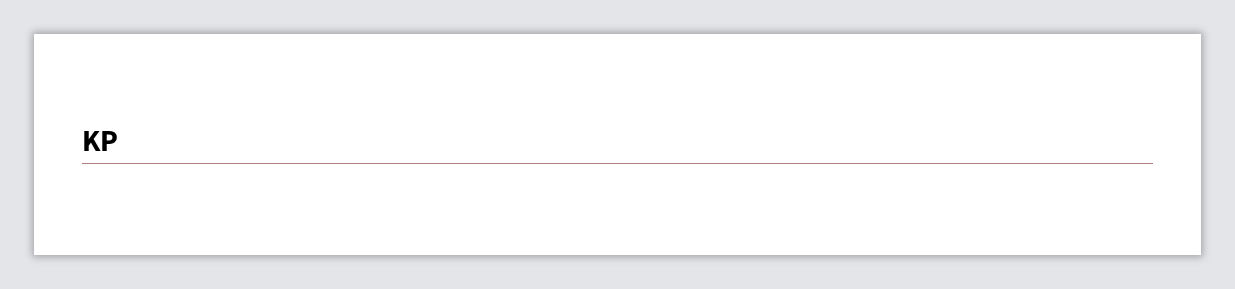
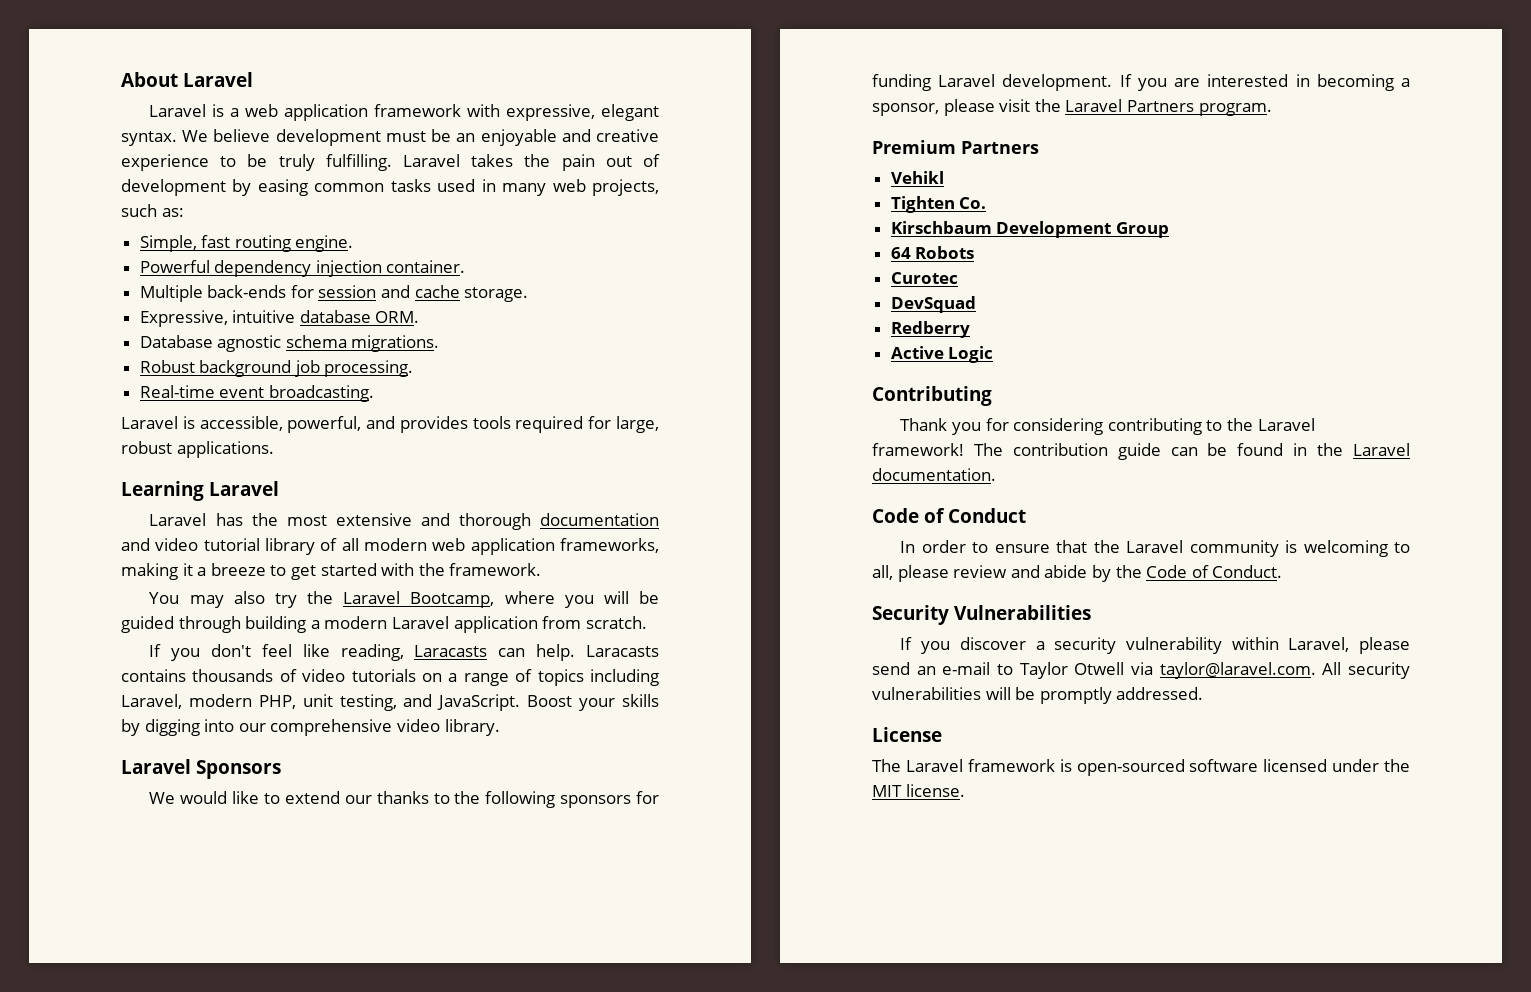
- KP
+ About Laravel
+ Laravel is a web application framework with expressive, elegant syntax. We believe development must be an enjoyable and creative experience to be truly fulfilling. Laravel takes the pain out of development by easing common tasks used in many web projects, such as:
+ Simple, fast routing engine.
+ Powerful dependency injection container.
+ Multiple back-ends for session and cache storage.
+ Expressive, intuitive database ORM.
+ Database agnostic schema migrations.
+ Robust background job processing.
+ Real-time event broadcasting.
+ Laravel is accessible, powerful, and provides tools required for large, robust applications.
+ Learning Laravel
+ Laravel has the most extensive and thorough documentation and video tutorial library of all modern web application frameworks, making it a breeze to get started with the framework.
+ You may also try the Laravel Bootcamp, where you will be guided through building a modern Laravel application from scratch.
+ If you don't feel like reading, Laracasts can help. Laracasts contains thousands of video tutorials on a range of topics including Laravel, modern PHP, unit testing, and JavaScript. Boost your skills by digging into our comprehensive video library.
+ Laravel Sponsors
+ We would like to extend our thanks to the following sponsors for funding Laravel development. If you are interested in becoming a sponsor, please visit the Laravel Partners program.
+ Premium Partners
+ Vehikl
+ Tighten Co.
+ Kirschbaum Development Group
+ 64 Robots
+ Curotec
+ DevSquad
+ Redberry
+ Active Logic
+ Contributing
+ Thank you for considering contributing to the Laravel framework! The contribution guide can be found in the Laravel documentation.
+ Code of Conduct
+ In order to ensure that the Laravel community is welcoming to all, please review and abide by the Code of Conduct.
+ Security Vulnerabilities
+ If you discover a security vulnerability within Laravel, please send an e-mail to Taylor Otwell via taylor@laravel.com. All security vulnerabilities will be promptly addressed.
+ License
+ The Laravel framework is open-sourced software licensed under the MIT license.

